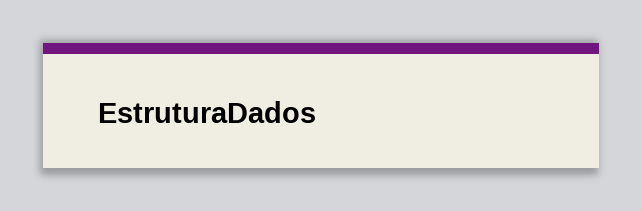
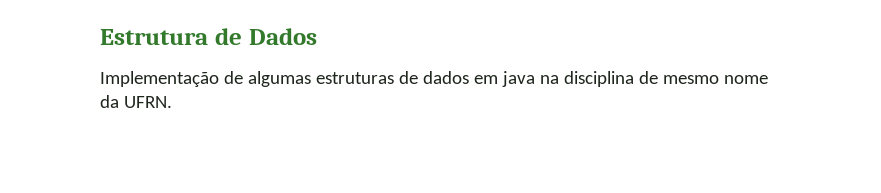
- EstruturaDados
+ Estrutura de Dados
+ Implementação de algumas estruturas de dados em java na disciplina de mesmo nome da UFRN.

